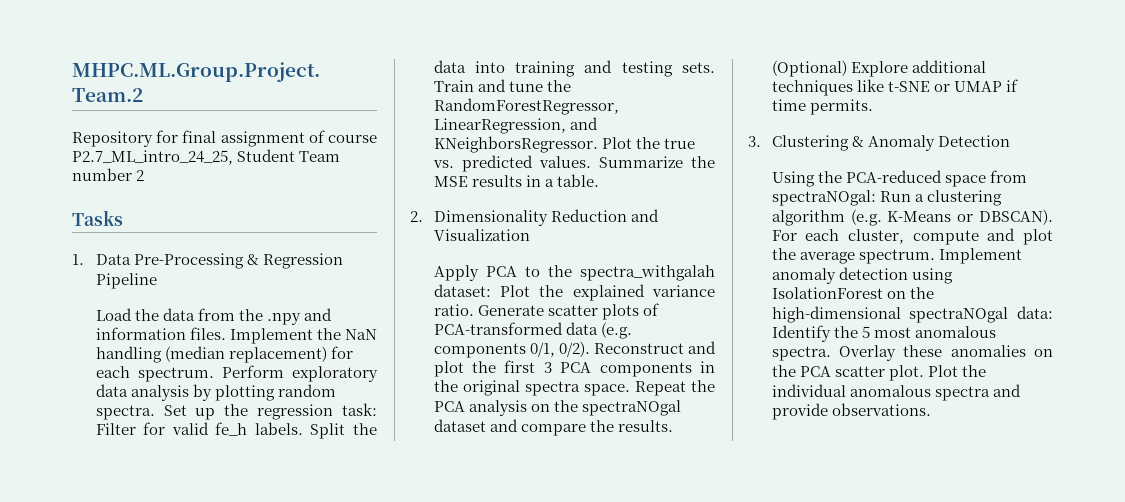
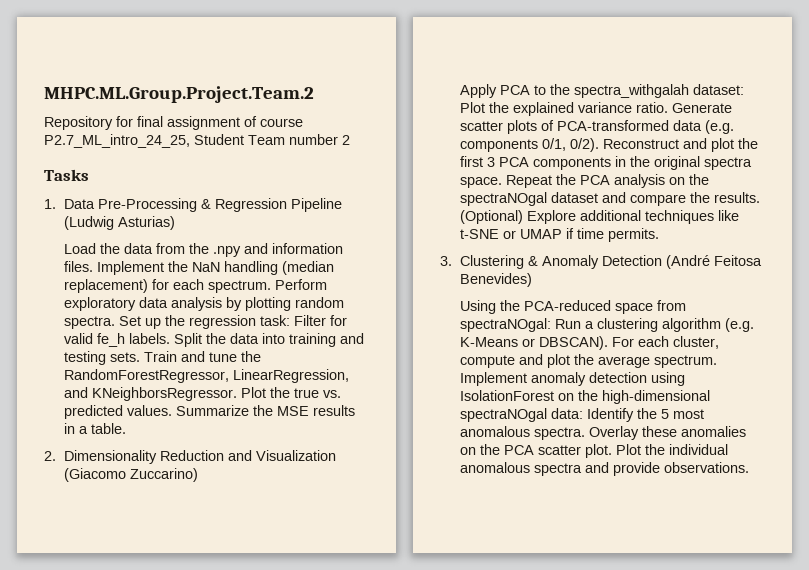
- 1. Data Pre-Processing & Regression Pipeline
+ 1. Data Pre-Processing & Regression Pipeline (Ludwig Asturias)
- 2. Dimensionality Reduction and Visualization
+ 2. Dimensionality Reduction and Visualization (Giacomo Zuccarino)
- 3. Clustering & Anomaly Detection
+ 3. Clustering & Anomaly Detection (André Feitosa Benevides)

